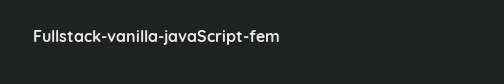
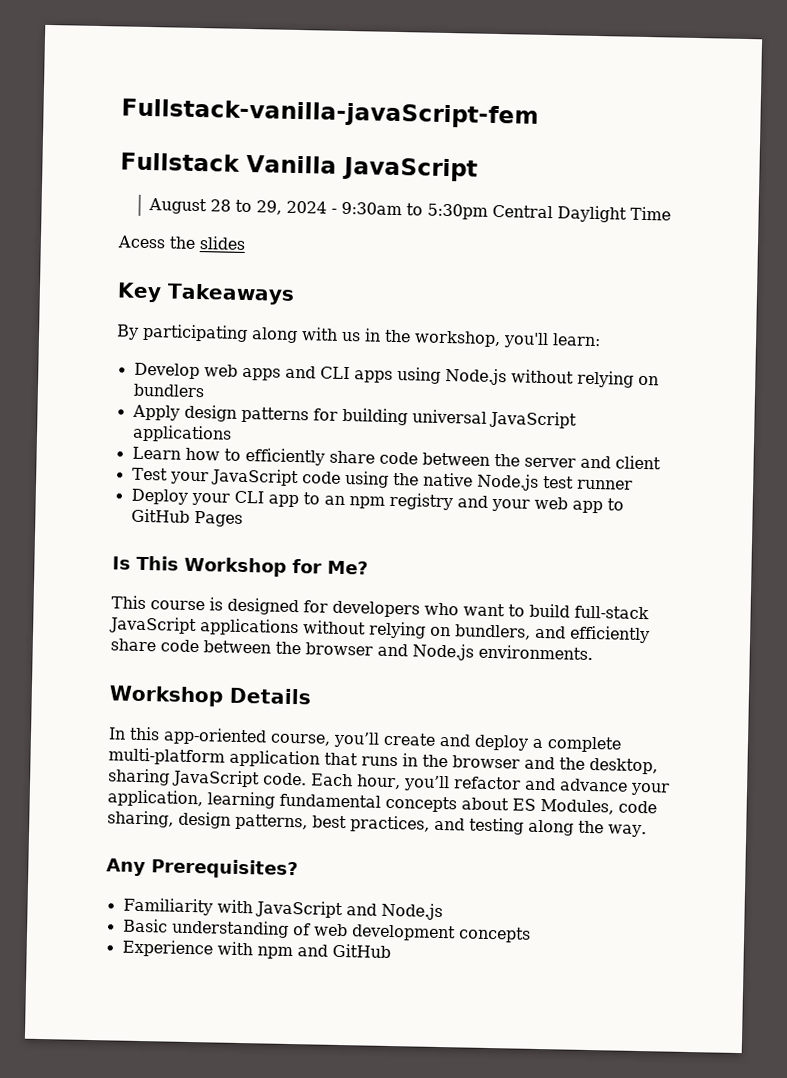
+ Fullstack Vanilla JavaScript
+ August 28 to 29, 2024 - 9:30am to 5:30pm Central Daylight Time
+ Acess the slides
+ Key Takeaways
+ By participating along with us in the workshop, you'll learn:
+ Develop web apps and CLI apps using Node.js without relying on bundlers
+ Apply design patterns for building universal JavaScript applications
+ Learn how to efficiently share code between the server and client
+ Test your JavaScript code using the native Node.js test runner
+ Deploy your CLI app to an npm registry and your web app to GitHub Pages
+ Is This Workshop for Me?
+ This course is designed for developers who want to build full-stack JavaScript applications without relying on bundlers, and efficiently share code between the browser and Node.js environments.
+ Workshop Details
+ In this app-oriented course, you’ll create and deploy a complete multi-platform application that runs in the browser and the desktop, sharing JavaScript code. Each hour, you’ll refactor and advance your application, learning fundamental concepts about ES Modules, code sharing, design patterns, best practices, and testing along the way.
+ Any Prerequisites?
+ Familiarity with JavaScript and Node.js
+ Basic understanding of web development concepts
+ Experience with npm and GitHub

